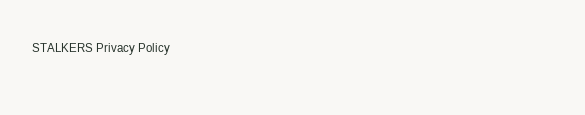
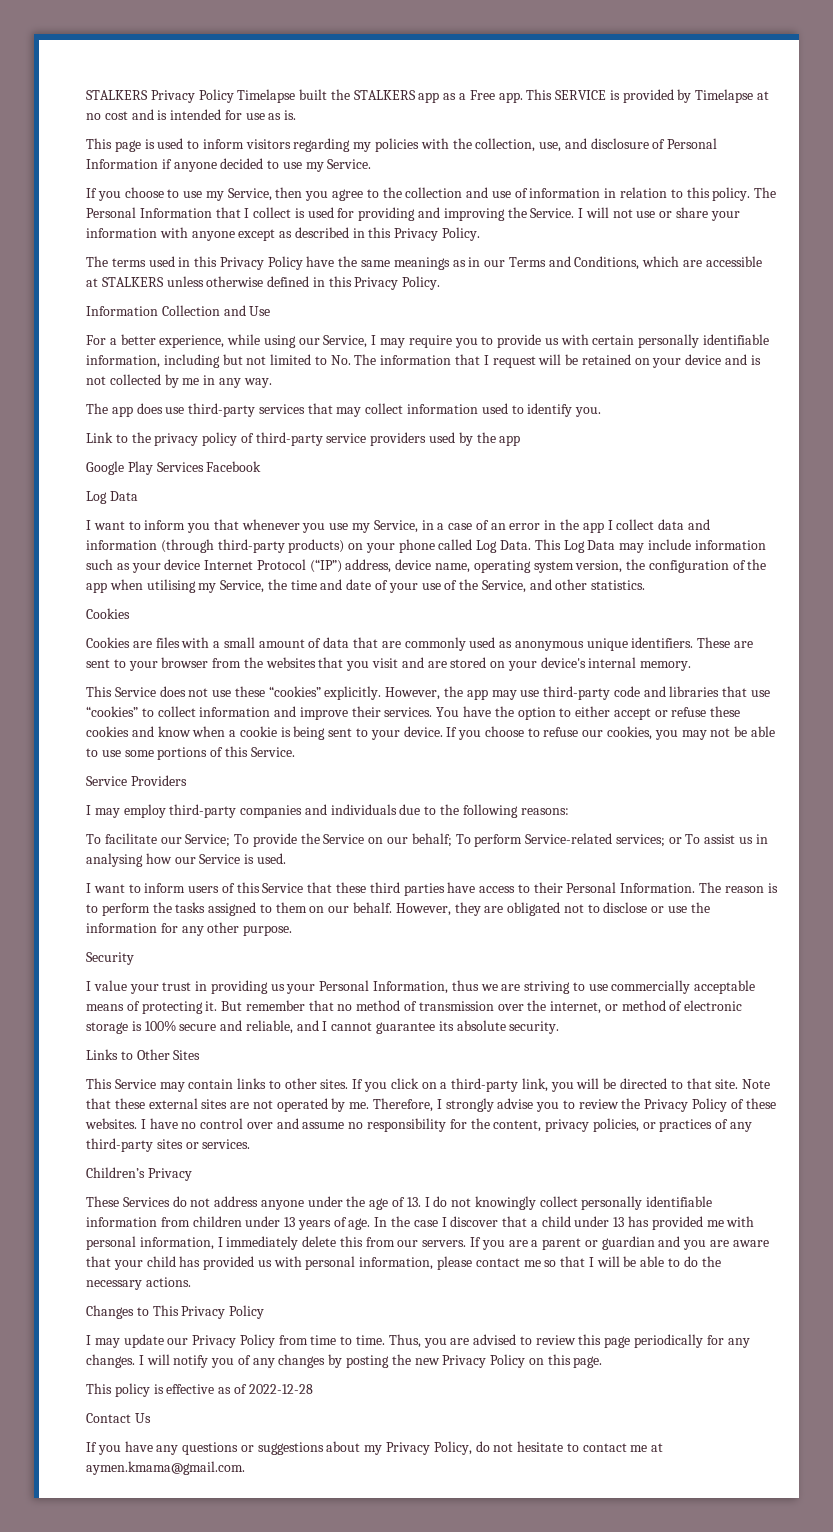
- STALKERS Privacy Policy
+ STALKERS Privacy Policy Timelapse built the STALKERS app as a Free app. This SERVICE is provided by Timelapse at no cost and is intended for use as is.
+ This page is used to inform visitors regarding my policies with the collection, use, and disclosure of Personal Information if anyone decided to use my Service.
+ If you choose to use my Service, then you agree to the collection and use of information in relation to this policy. The Personal Information that I collect is used for providing and improving the Service. I will not use or share your information with anyone except as described in this Privacy Policy.
+ The terms used in this Privacy Policy have the same meanings as in our Terms and Conditions, which are accessible at STALKERS unless otherwise defined in this Privacy Policy.
+ Information Collection and Use
+ For a better experience, while using our Service, I may require you to provide us with certain personally identifiable information, including but not limited to No. The information that I request will be retained on your device and is not collected by me in any way.
+ The app does use third-party services that may collect information used to identify you.
+ Link to the privacy policy of third-party service providers used by the app
+ Google Play Services Facebook
+ Log Data
+ I want to inform you that whenever you use my Service, in a case of an error in the app I collect data and information (through third-party products) on your phone called Log Data. This Log Data may include information such as your device Internet Protocol (“IP”) address, device name, operating system version, the configuration of the app when utilising my Service, the time and date of your use of the Service, and other statistics.
+ Cookies
+ Cookies are files with a small amount of data that are commonly used as anonymous unique identifiers. These are sent to your browser from the websites that you visit and are stored on your device's internal memory.
+ This Service does not use these “cookies” explicitly. However, the app may use third-party code and libraries that use “cookies” to collect information and improve their services. You have the option to either accept or refuse these cookies and know when a cookie is being sent to your device. If you choose to refuse our cookies, you may not be able to use some portions of this Service.
+ Service Providers
+ I may employ third-party companies and individuals due to the following reasons:
+ To facilitate our Service; To provide the Service on our behalf; To perform Service-related services; or To assist us in analysing how our Service is used.
+ I want to inform users of this Service that these third parties have access to their Personal Information. The reason is to perform the tasks assigned to them on our behalf. However, they are obligated not to disclose or use the information for any other purpose.
+ Security
+ I value your trust in providing us your Personal Information, thus we are striving to use commercially acceptable means of protecting it. But remember that no method of transmission over the internet, or method of electronic storage is 100% secure and reliable, and I cannot guarantee its absolute security.
+ Links to Other Sites
+ This Service may contain links to other sites. If you click on a third-party link, you will be directed to that site. Note that these external sites are not operated by me. Therefore, I strongly advise you to review the Privacy Policy of these websites. I have no control over and assume no responsibility for the content, privacy policies, or practices of any third-party sites or services.
+ Children’s Privacy
+ These Services do not address anyone under the age of 13. I do not knowingly collect personally identifiable information from children under 13 years of age. In the case I discover that a child under 13 has provided me with personal information, I immediately delete this from our servers. If you are a parent or guardian and you are aware that your child has provided us with personal information, please contact me so that I will be able to do the necessary actions.
+ Changes to This Privacy Policy
+ I may update our Privacy Policy from time to time. Thus, you are advised to review this page periodically for any changes. I will notify you of any changes by posting the new Privacy Policy on this page.
+ This policy is effective as of 2022-12-28
+ Contact Us
+ If you have any questions or suggestions about my Privacy Policy, do not hesitate to contact me at aymen.kmama@gmail.com.

